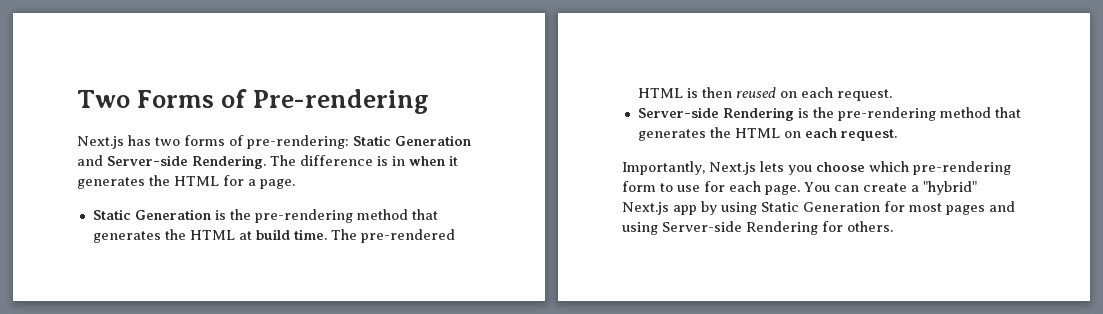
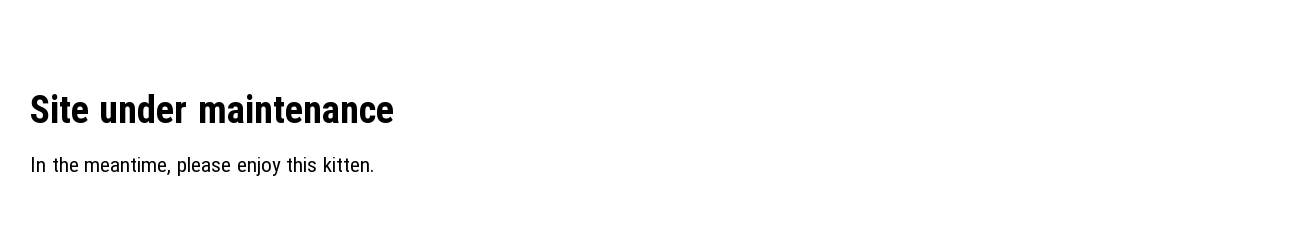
- Two Forms of Pre-rendering
- Next.js has two forms of pre-rendering: Static Generation and Server-side Rendering. The difference is in when it generates the HTML for a page.
- Static Generation is the pre-rendering method that generates the HTML at build time. The pre-rendered HTML is then reused on each request.
- Server-side Rendering is the pre-rendering method that generates the HTML on each request.
- Importantly, Next.js lets you choose which pre-rendering form to use for each page. You can create a "hybrid" Next.js app by using Static Generation for most pages and using Server-side Rendering for others.
+ Site under maintenance
+ In the meantime, please enjoy this kitten.

